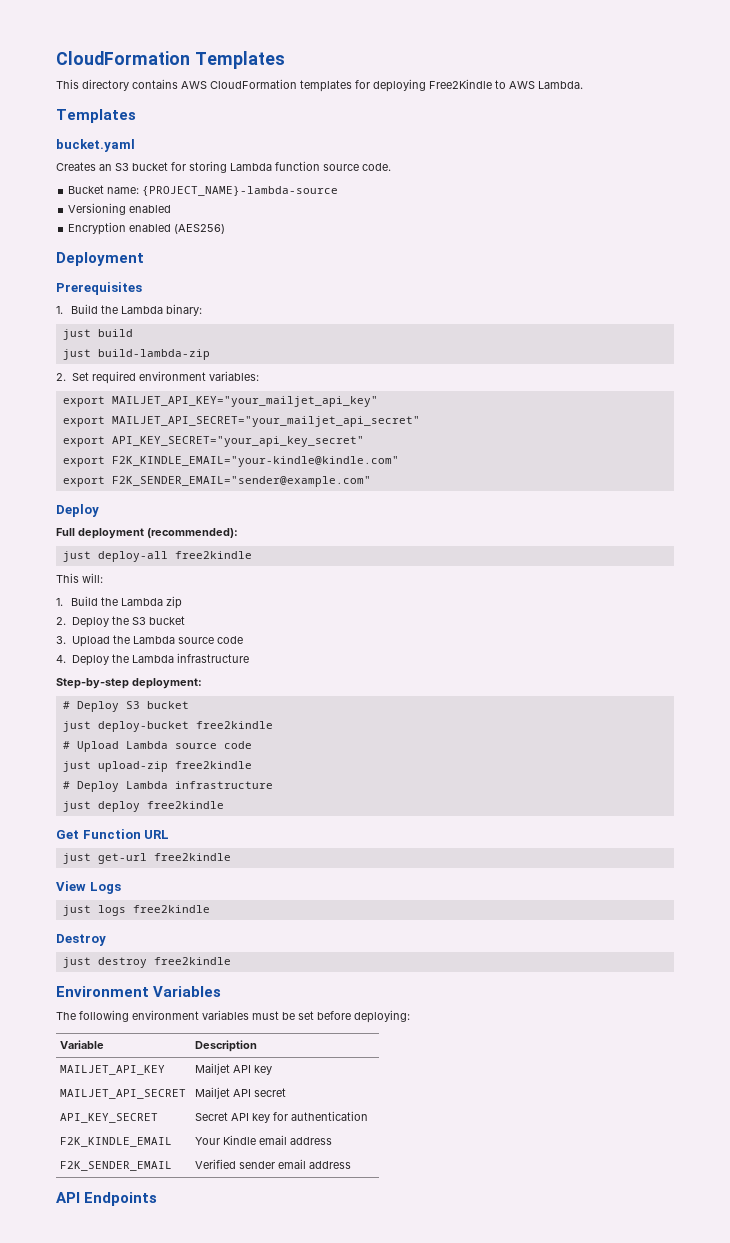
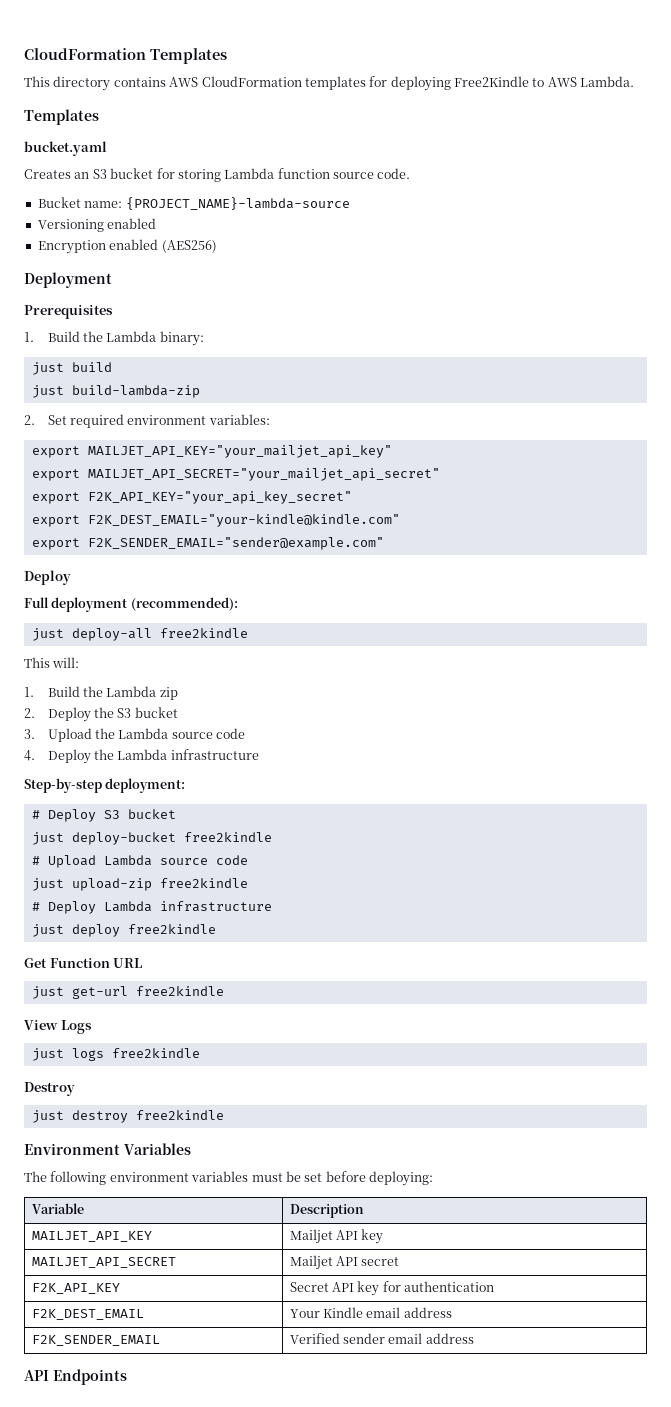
- export API_KEY_SECRET="your_api_key_secret"
- export F2K_KINDLE_EMAIL="your-kindle@kindle.com"
+ export F2K_API_KEY="your_api_key_secret"
+ export F2K_DEST_EMAIL="your-kindle@kindle.com"
- API_KEY_SECRET | Secret API key for authentication
+ F2K_API_KEY | Secret API key for authentication
- F2K_KINDLE_EMAIL | Your Kindle email address
+ F2K_DEST_EMAIL | Your Kindle email address

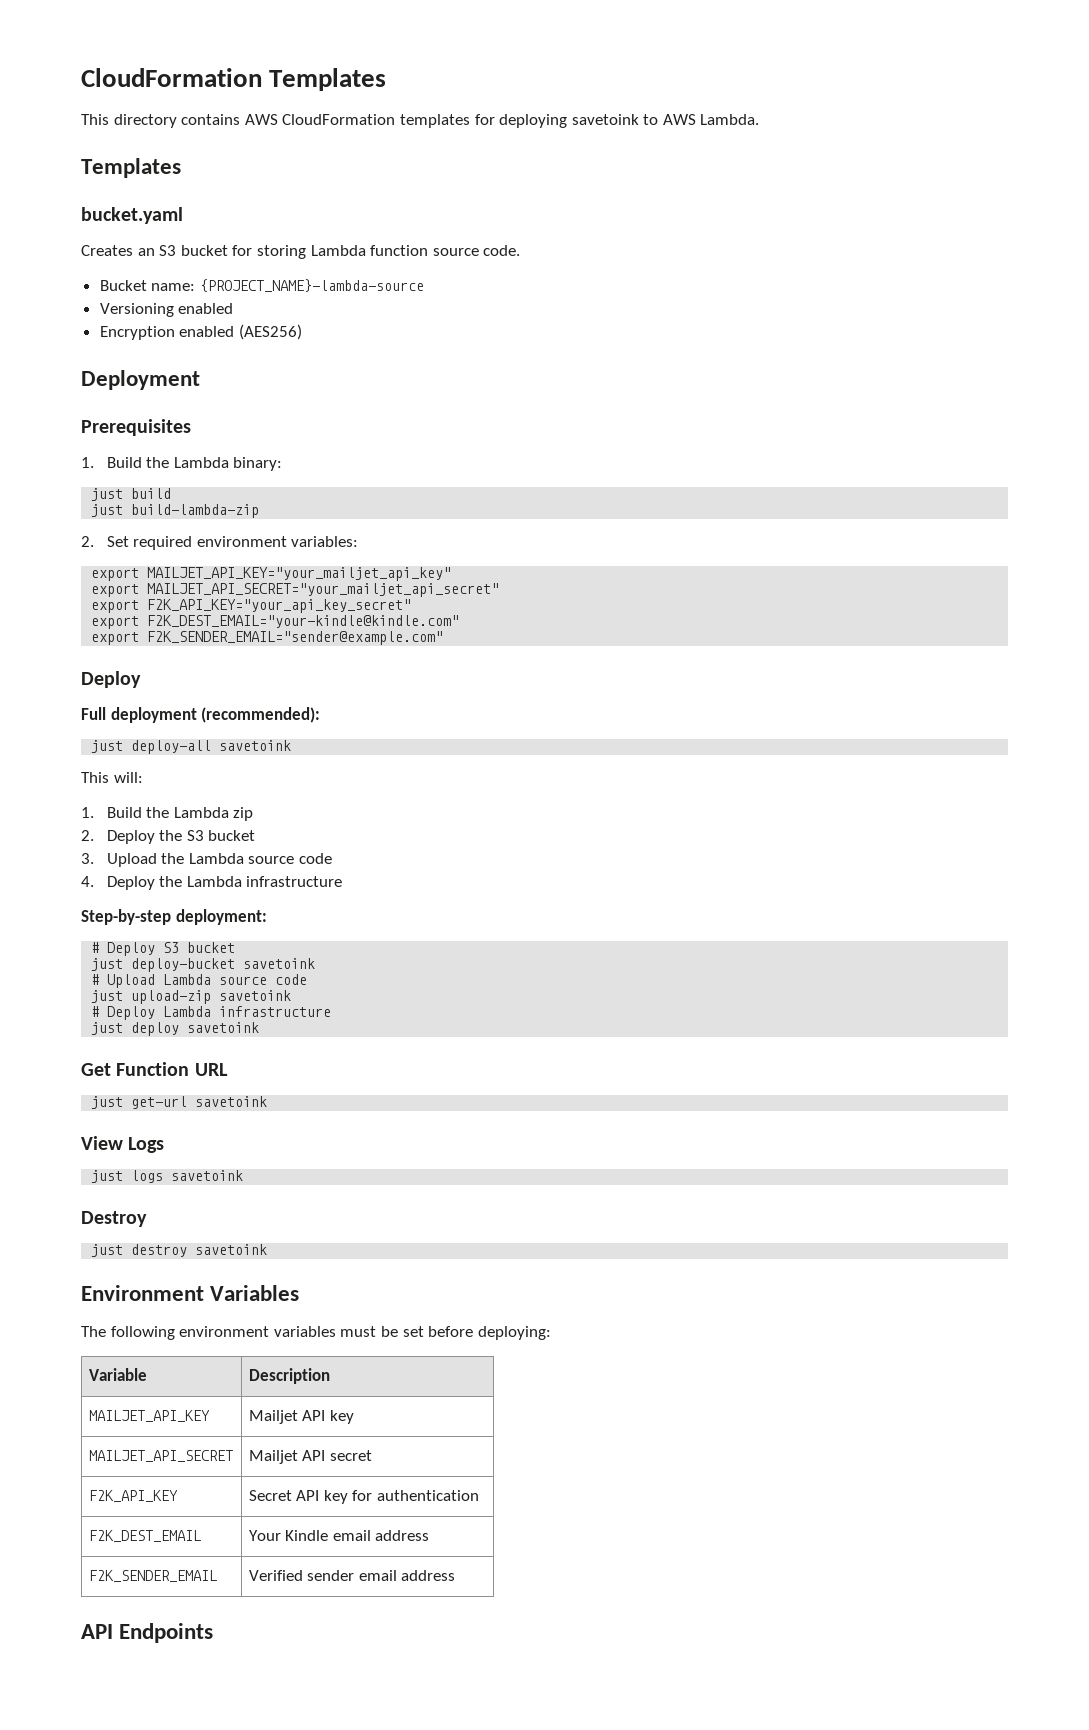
- This directory contains AWS CloudFormation templates for deploying Free2Kindle to AWS Lambda.
+ This directory contains AWS CloudFormation templates for deploying savetoink to AWS Lambda.
- just deploy-all free2kindle
+ just deploy-all savetoink
- just deploy-bucket free2kindle
+ just deploy-bucket savetoink
- just upload-zip free2kindle
+ just upload-zip savetoink
- just deploy free2kindle
+ just deploy savetoink
- just get-url free2kindle
+ just get-url savetoink
- just logs free2kindle
+ just logs savetoink
- just destroy free2kindle
+ just destroy savetoink

